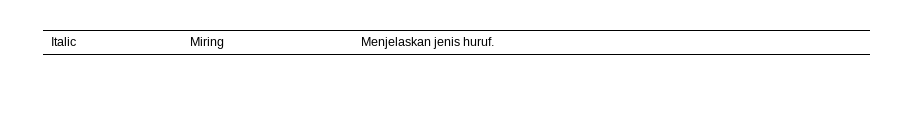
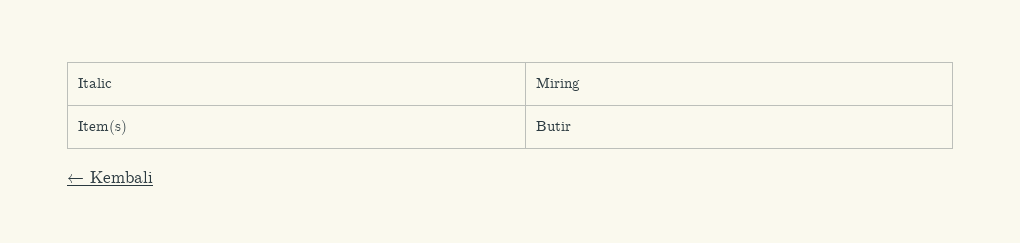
- Italic | Miring | Menjelaskan jenis huruf.
+ Italic | Miring
+ Item(s) | Butir
+ ← Kembali

